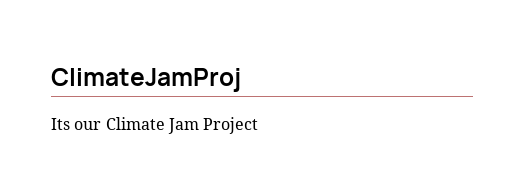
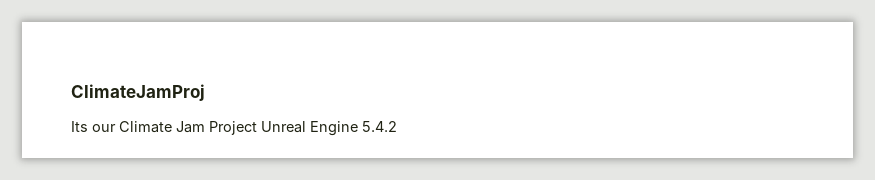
- Its our Climate Jam Project
+ Its our Climate Jam Project Unreal Engine 5.4.2

